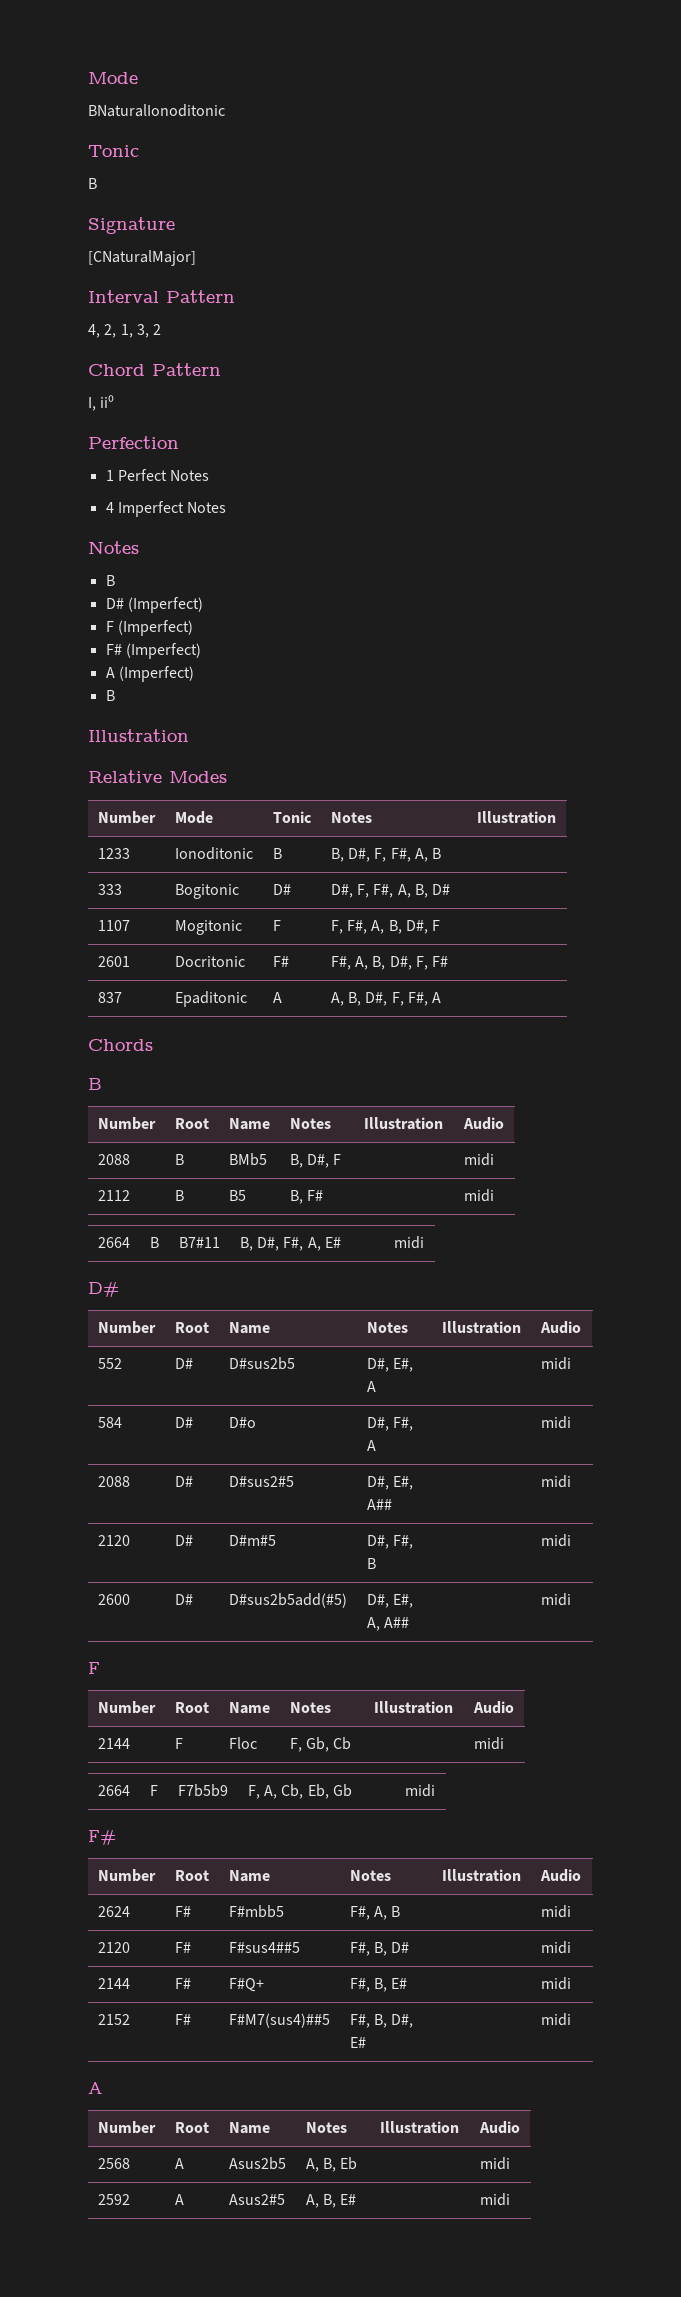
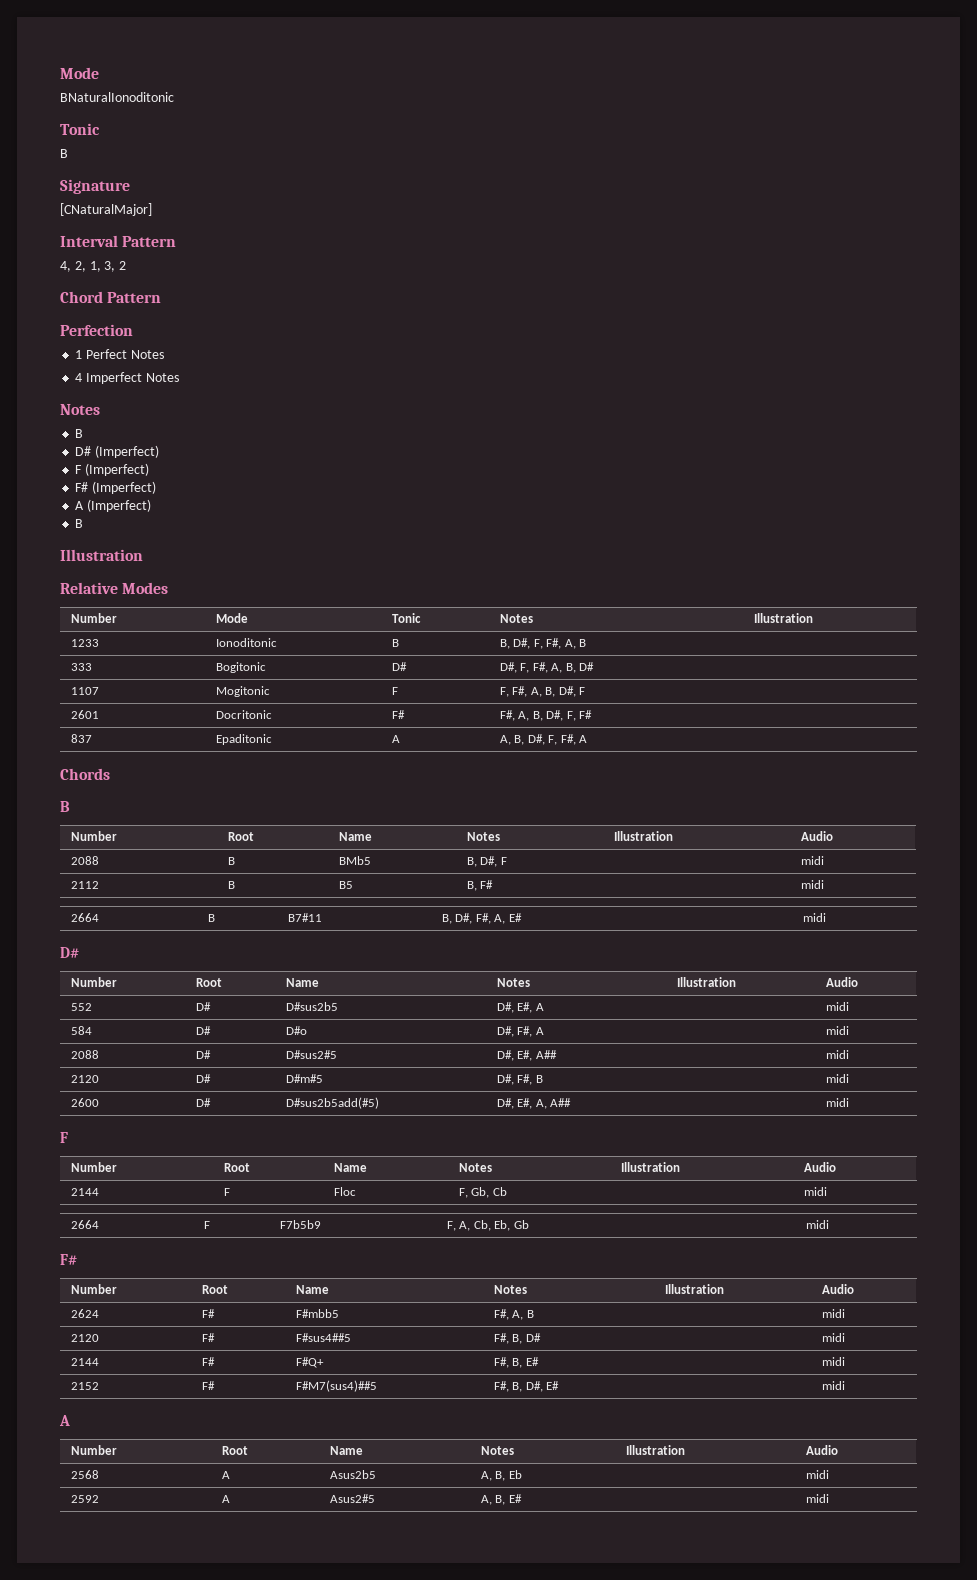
- I, ii⁰

